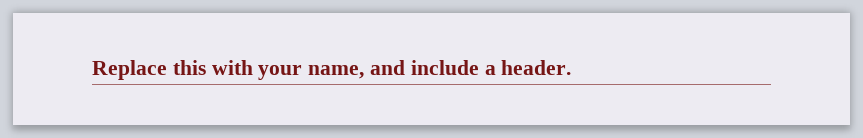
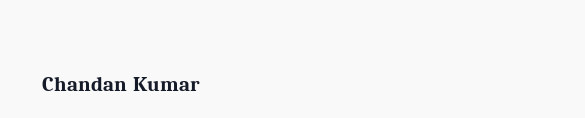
- Replace this with your name, and include a header.
+ Chandan Kumar

